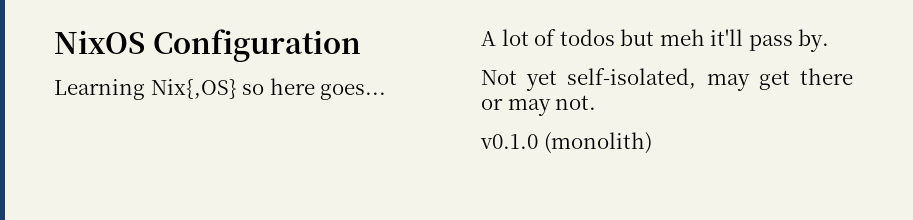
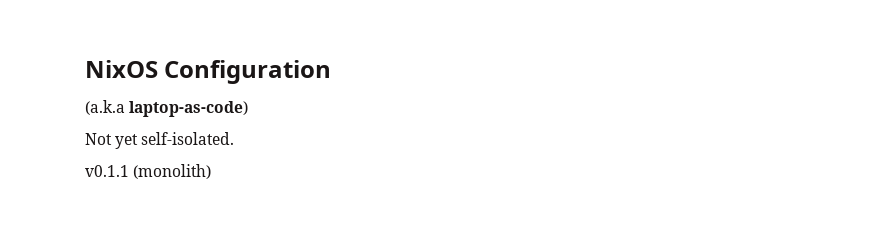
- Learning Nix{,OS} so here goes...
- A lot of todos but meh it'll pass by.
- Not yet self-isolated, may get there or may not.
- v0.1.0 (monolith)
+ (a.k.a laptop-as-code)
+ Not yet self-isolated.
+ v0.1.1 (monolith)

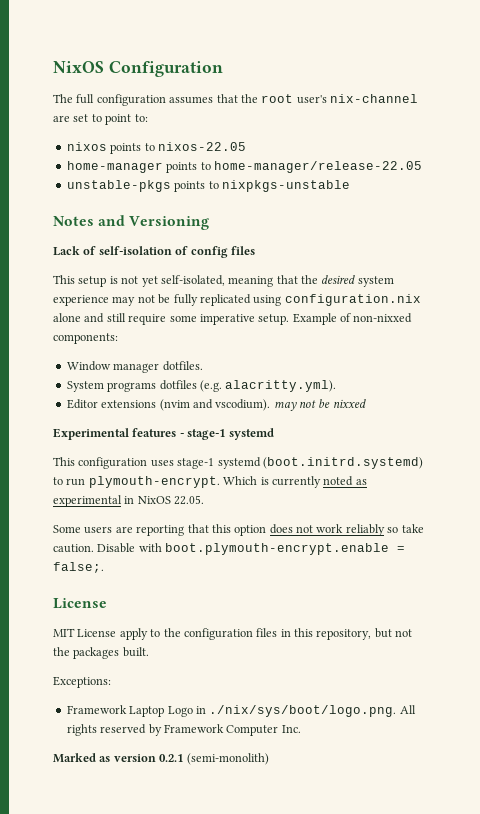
- (a.k.a laptop-as-code)
- Not yet self-isolated.
- v0.1.1 (monolith)
+ The full configuration assumes that the root user's nix-channel are set to point to:
+ nixos points to nixos-22.05
+ home-manager points to home-manager/release-22.05
+ unstable-pkgs points to nixpkgs-unstable
+ Notes and Versioning
+ Lack of self-isolation of config files
+ This setup is not yet self-isolated, meaning that the desired system experience may not be fully replicated using configuration.nix alone and still require some imperative setup. Example of non-nixxed components:
+ Window manager dotfiles.
+ System programs dotfiles (e.g. alacritty.yml).
+ Editor extensions (nvim and vscodium). may not be nixxed
+ Experimental features - stage-1 systemd
+ This configuration uses stage-1 systemd (boot.initrd.systemd) to run plymouth-encrypt. Which is currently noted as experimental in NixOS 22.05.
+ Some users are reporting that this option does not work reliably so take caution. Disable with boot.plymouth-encrypt.enable = false;.
+ License
+ MIT License apply to the configuration files in this repository, but not the packages built.
+ Exceptions:
+ Framework Laptop Logo in ./nix/sys/boot/logo.png. All rights reserved by Framework Computer Inc.
+ Marked as version 0.2.1 (semi-monolith)

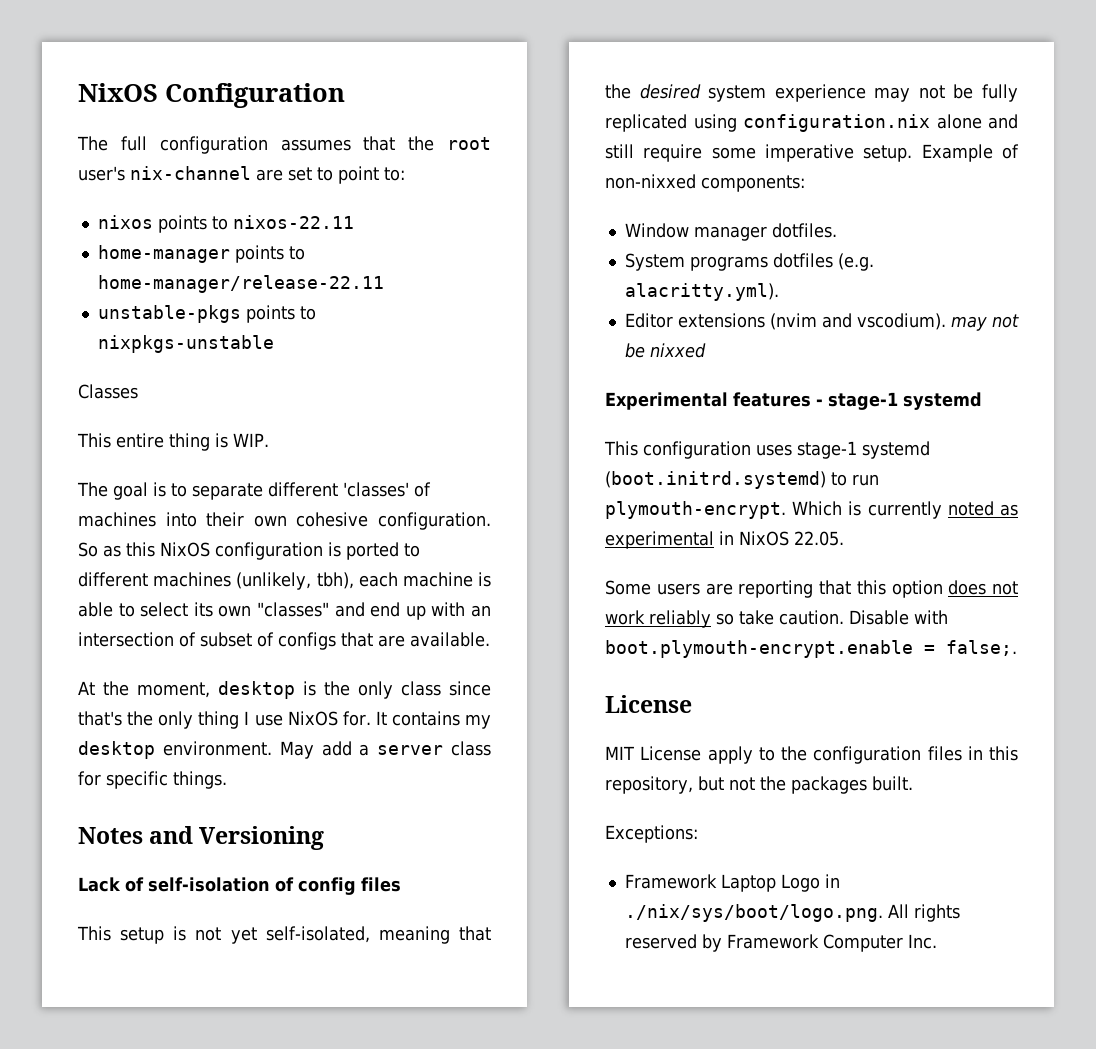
- nixos points to nixos-22.05
+ nixos points to nixos-22.11
- home-manager points to home-manager/release-22.05
+ home-manager points to home-manager/release-22.11
+ Classes
+ This entire thing is WIP.
+ The goal is to separate different 'classes' of machines into their own cohesive configuration. So as this NixOS configuration is ported to different machines (unlikely, tbh), each machine is able to select its own "classes" and end up with an intersection of subset of configs that are available.
+ At the moment, desktop is the only class since that's the only thing I use NixOS for. It contains my desktop environment. May add a server class for specific things.
- Marked as version 0.2.1 (semi-monolith)

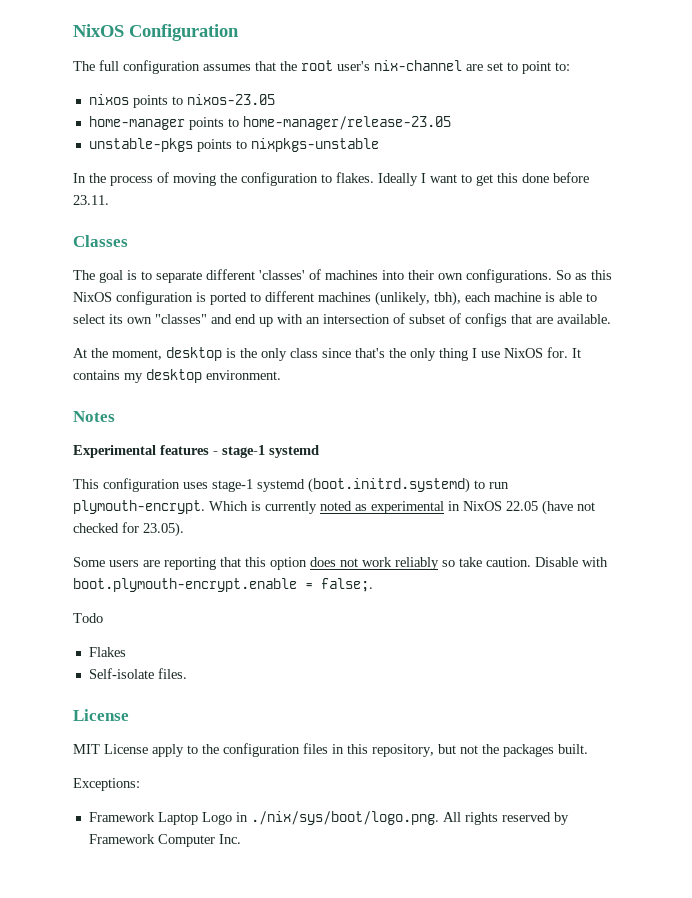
- nixos points to nixos-22.11
+ nixos points to nixos-23.05
- home-manager points to home-manager/release-22.11
+ home-manager points to home-manager/release-23.05
+ In the process of moving the configuration to flakes. Ideally I want to get this done before 23.11.
  Classes
- This entire thing is WIP.
- The goal is to separate different 'classes' of machines into their own cohesive configuration.
+ The goal is to separate different 'classes' of machines into their own configurations.
- It contains my desktop environment. May add a server class for specific things.
- Notes and Versioning
- Lack of self-isolation of config files
- This setup is not yet self-isolated, meaning that the desired system experience may not be fully replicated using configuration.nix alone and still require some imperative setup. Example of non-nixxed components:
- Window manager dotfiles.
- System programs dotfiles (e.g. alacritty.yml).
- Editor extensions (nvim and vscodium). may not be nixxed
+ It contains my desktop environment.
+ Notes
- Which is currently noted as experimental in NixOS 22.05.
+ Which is currently noted as experimental in NixOS 22.05 (have not checked for 23.05).
+ Todo
+ Flakes
+ Self-isolate files.

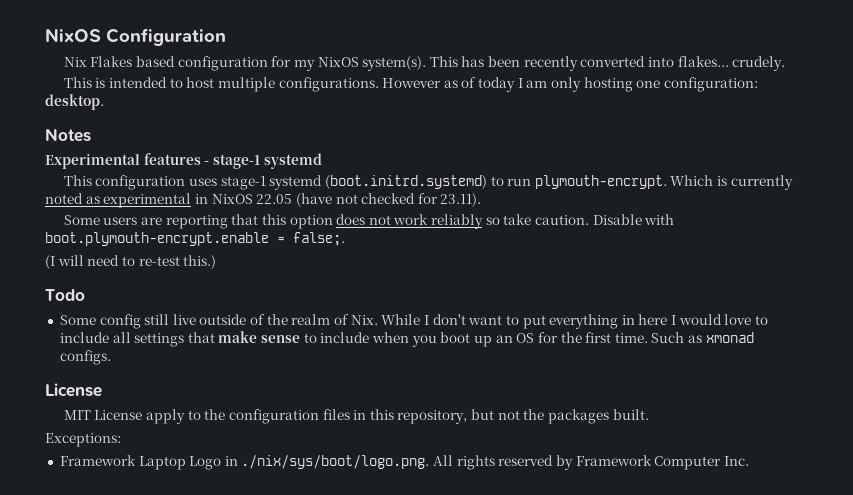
- The full configuration assumes that the root user's nix-channel are set to point to:
- nixos points to nixos-23.05
- home-manager points to home-manager/release-23.05
- unstable-pkgs points to nixpkgs-unstable
- In the process of moving the configuration to flakes. Ideally I want to get this done before 23.11.
- Classes
- The goal is to separate different 'classes' of machines into their own configurations. So as this NixOS configuration is ported to different machines (unlikely, tbh), each machine is able to select its own "classes" and end up with an intersection of subset of configs that are available.
- At the moment, desktop is the only class since that's the only thing I use NixOS for. It contains my desktop environment.
+ Nix Flakes based configuration for my NixOS system(s). This has been recently converted into flakes... crudely.
+ This is intended to host multiple configurations. However as of today I am only hosting one configuration: desktop.
- Which is currently noted as experimental in NixOS 22.05 (have not checked for 23.05).
+ Which is currently noted as experimental in NixOS 22.05 (have not checked for 23.11).
+ (I will need to re-test this.)
  Todo
- Flakes
- Self-isolate files.
+ Some config still live outside of the realm of Nix. While I don't want to put everything in here I would love to include all settings that make sense to include when you boot up an OS for the first time. Such as xmonad configs.

